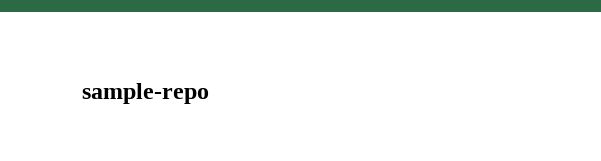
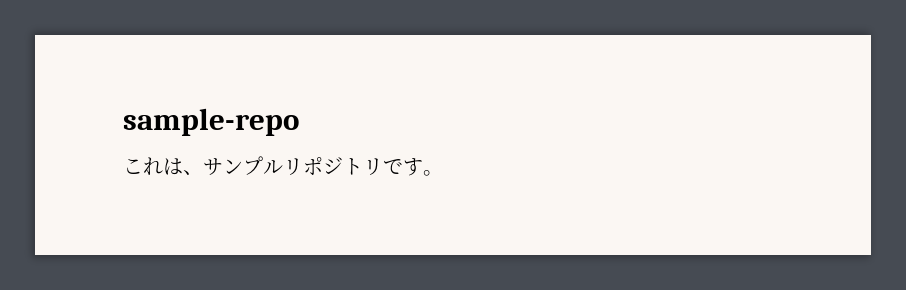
+ これは、サンプルリポジトリです。

